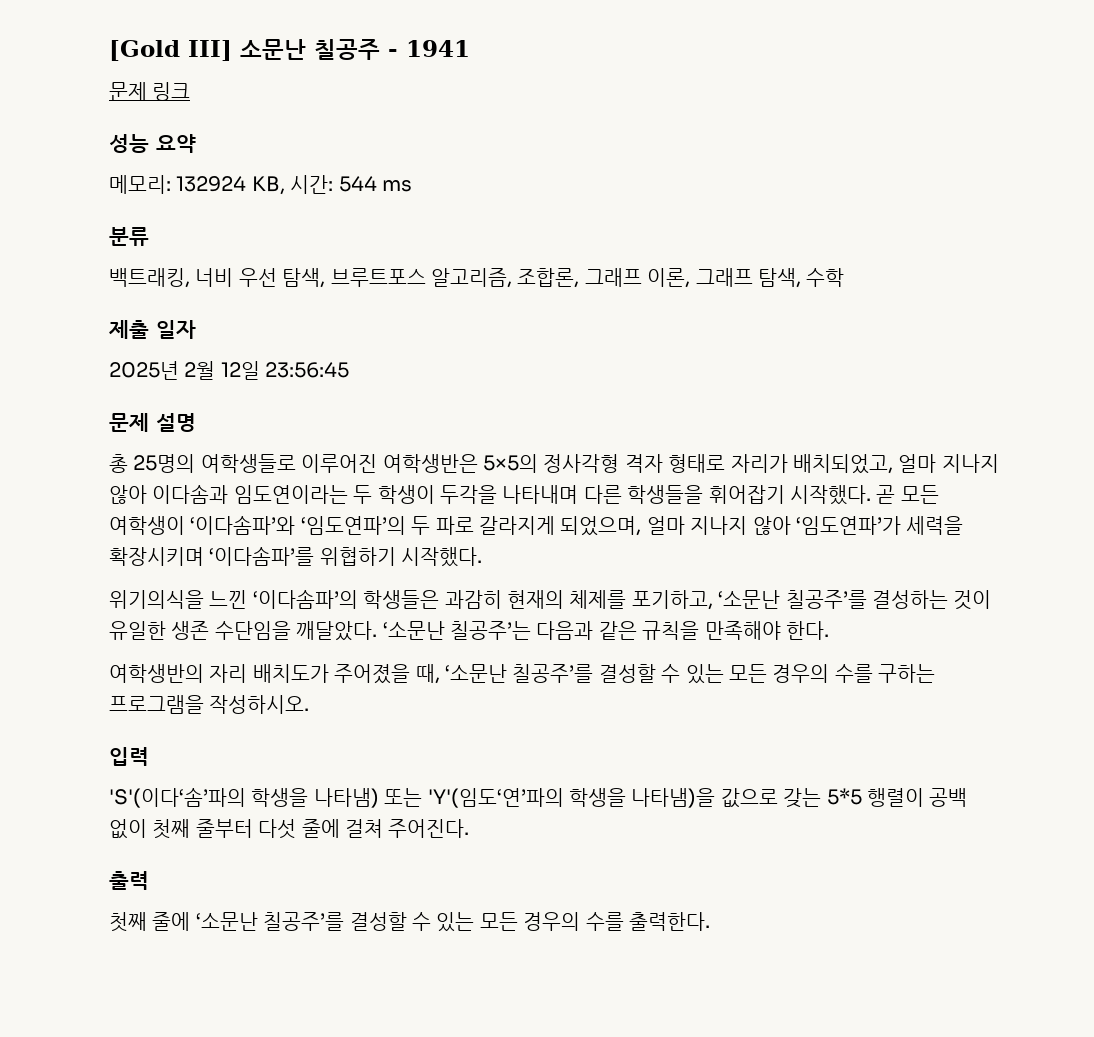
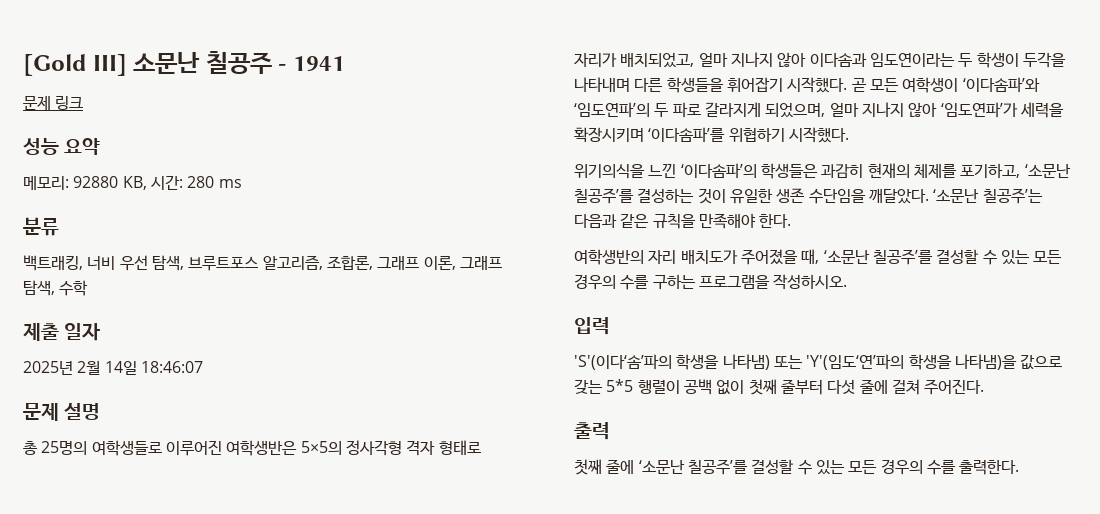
- 메모리: 132924 KB, 시간: 544 ms
+ 메모리: 92880 KB, 시간: 280 ms
- 2025년 2월 12일 23:56:45
+ 2025년 2월 14일 18:46:07

